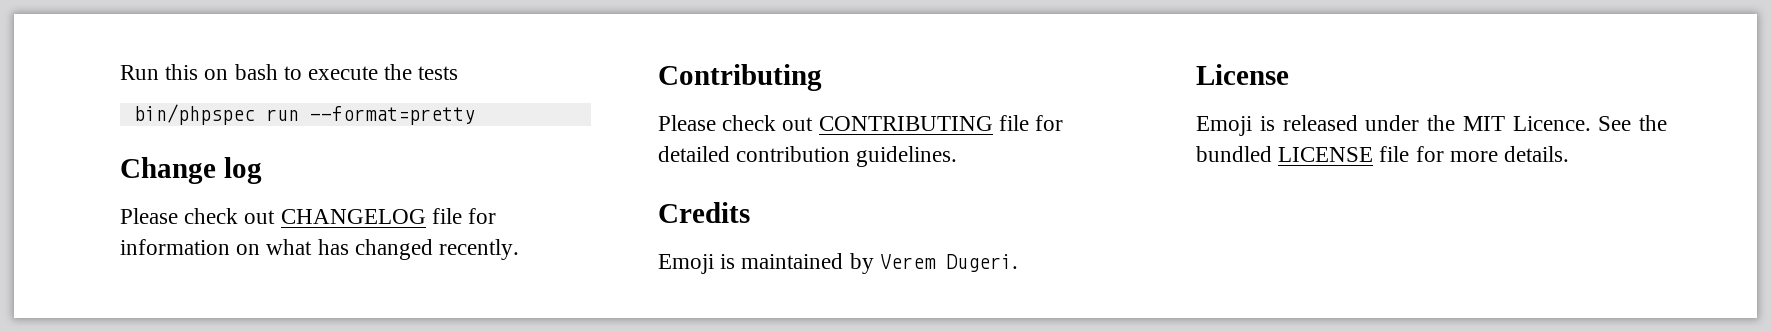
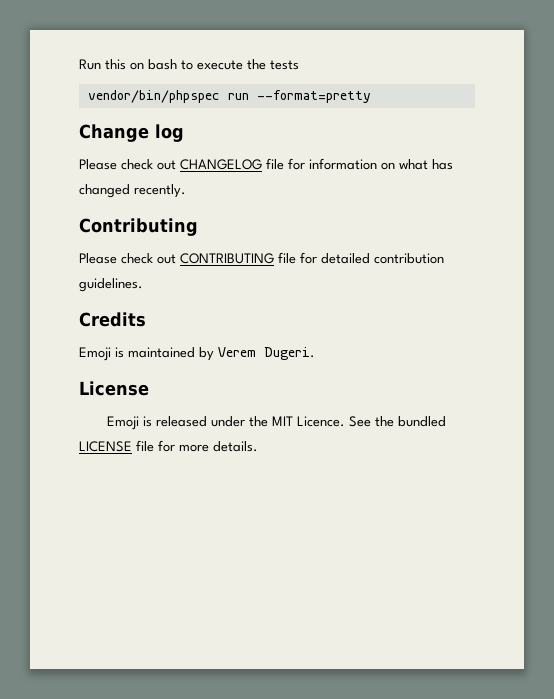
- bin/phpspec run --format=pretty
+ vendor/bin/phpspec run --format=pretty

